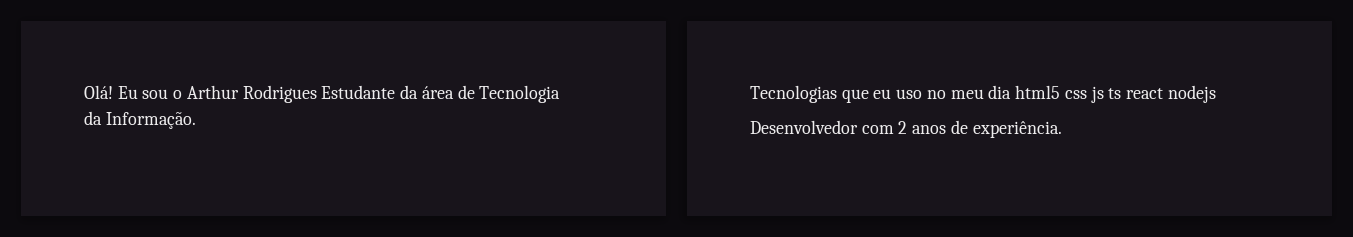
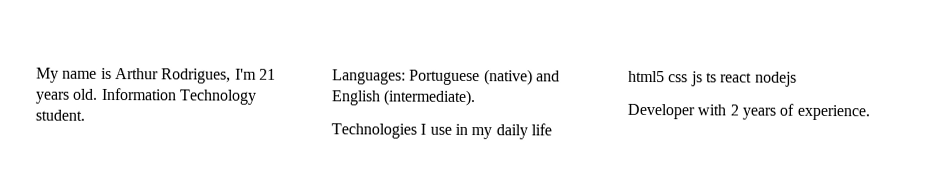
- Olá! Eu sou o Arthur Rodrigues Estudante da área de Tecnologia da Informação.
- Tecnologias que eu uso no meu dia html5 css js ts react nodejs
+ My name is Arthur Rodrigues, I'm 21 years old. Information Technology student.
+ Languages: Portuguese (native) and English (intermediate).
+ Technologies I use in my daily life html5 css js ts react nodejs
- Desenvolvedor com 2 anos de experiência.
+ Developer with 2 years of experience.

